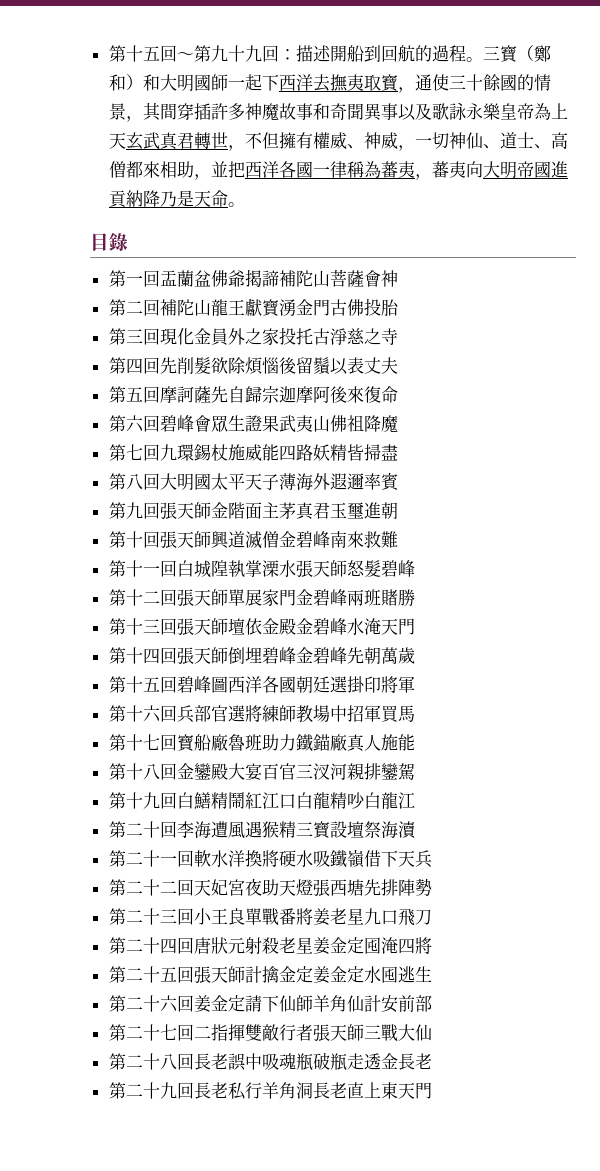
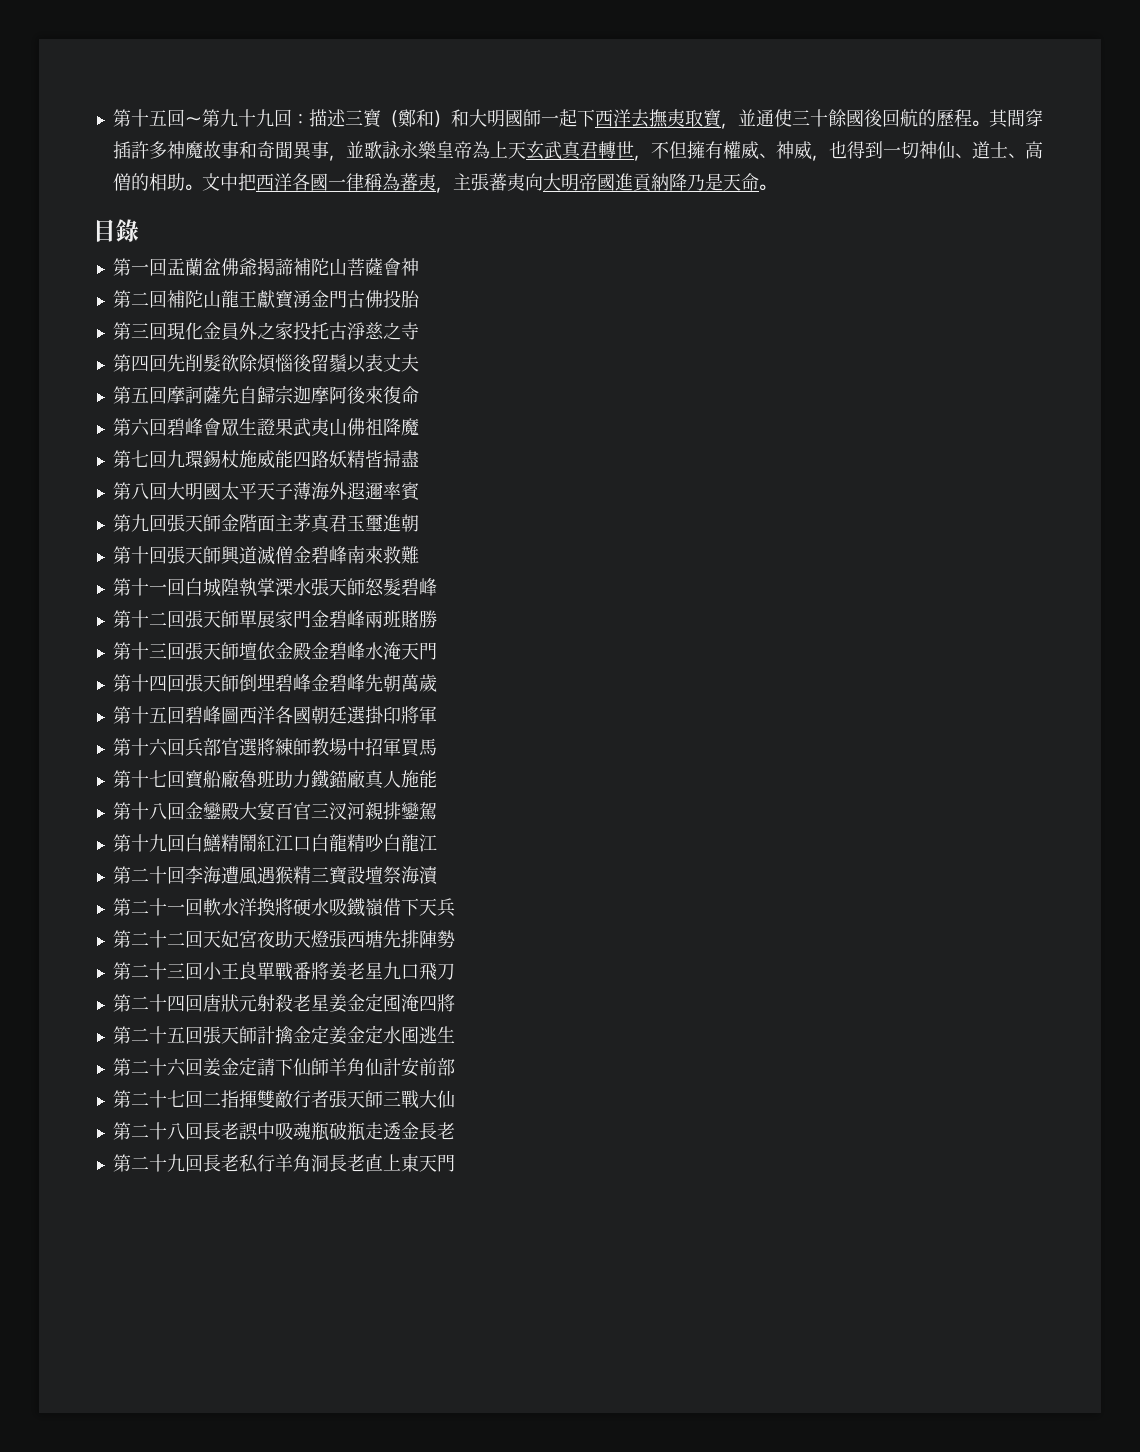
- 第十五回～第九十九回：描述開船到回航的過程。三寶（鄭和）和大明國師一起下西洋去撫夷取寶，通使三十餘國的情景，其間穿插許多神魔故事和奇聞異事以及歌詠永樂皇帝為上天玄武真君轉世，不但擁有權威、神威，一切神仙、道士、高僧都來相助，並把西洋各國一律稱為蕃夷，蕃夷向大明帝國進貢納降乃是天命。
+ 第十五回～第九十九回：描述三寶（鄭和）和大明國師一起下西洋去撫夷取寶，並通使三十餘國後回航的歷程。其間穿插許多神魔故事和奇聞異事，並歌詠永樂皇帝為上天玄武真君轉世，不但擁有權威、神威，也得到一切神仙、道士、高僧的相助。文中把西洋各國一律稱為蕃夷，主張蕃夷向大明帝國進貢納降乃是天命。

